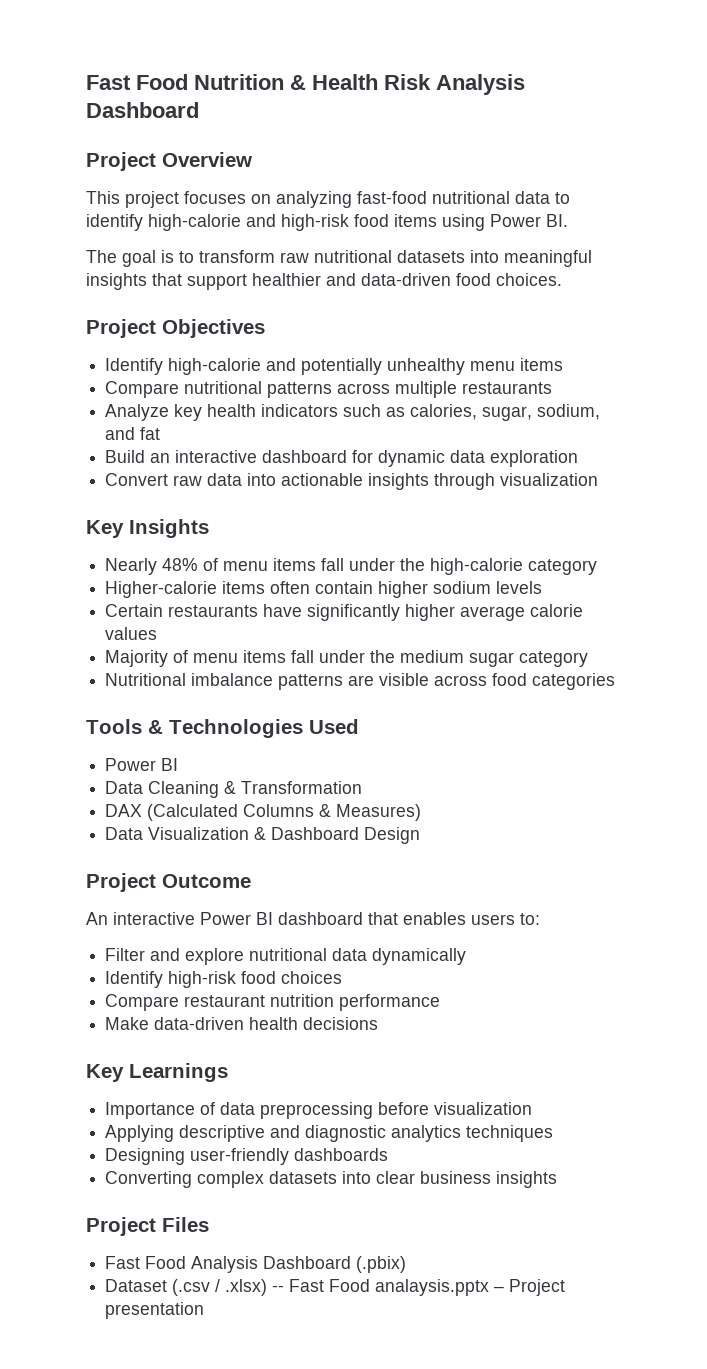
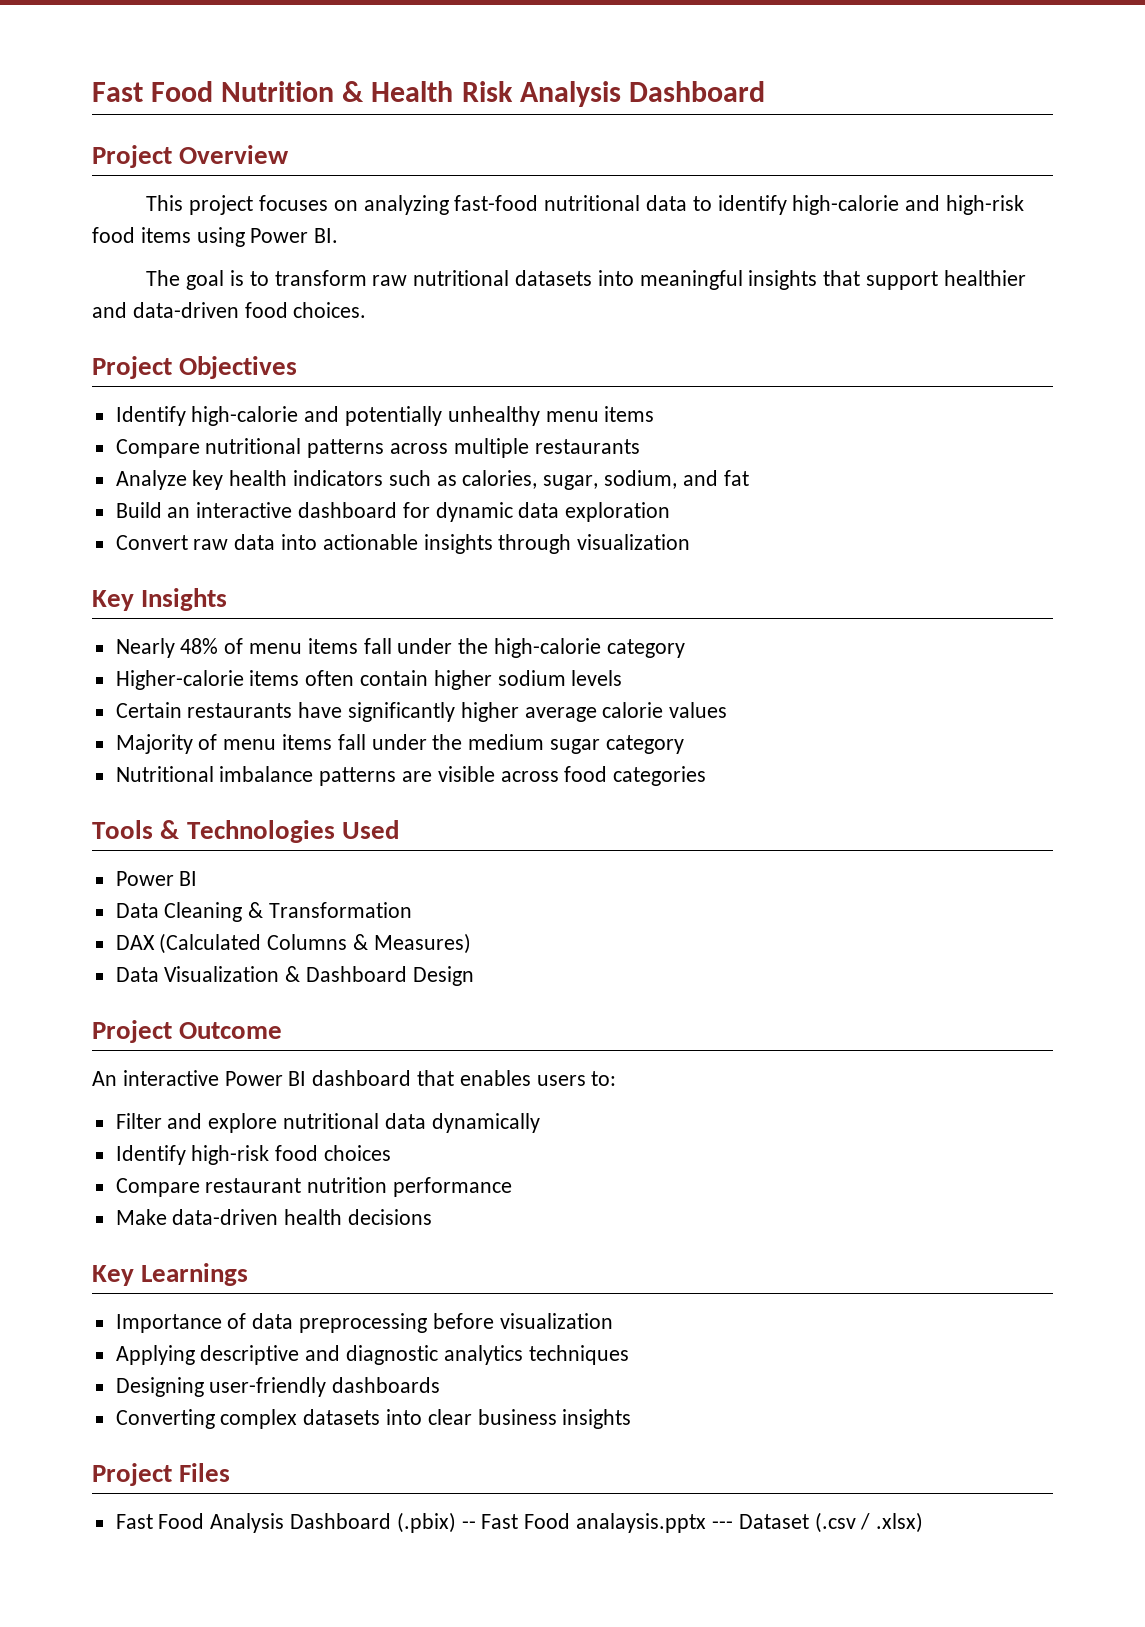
- Fast Food Analysis Dashboard (.pbix)
- Dataset (.csv / .xlsx) -- Fast Food analaysis.pptx – Project presentation
+ Fast Food Analysis Dashboard (.pbix) -- Fast Food analaysis.pptx --- Dataset (.csv / .xlsx)

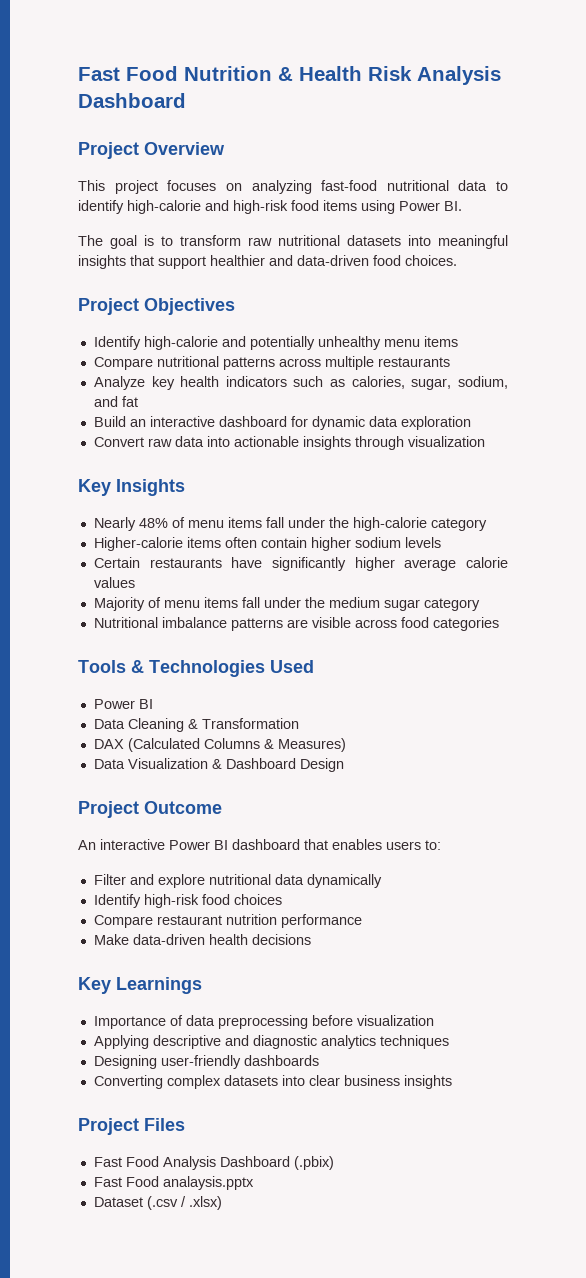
- Fast Food Analysis Dashboard (.pbix) -- Fast Food analaysis.pptx --- Dataset (.csv / .xlsx)
+ Fast Food Analysis Dashboard (.pbix)
+ Fast Food analaysis.pptx
+ Dataset (.csv / .xlsx)

